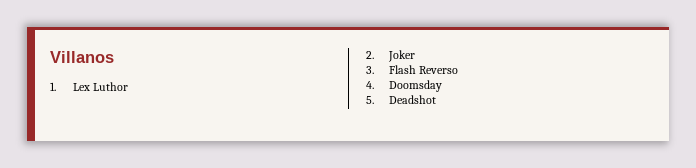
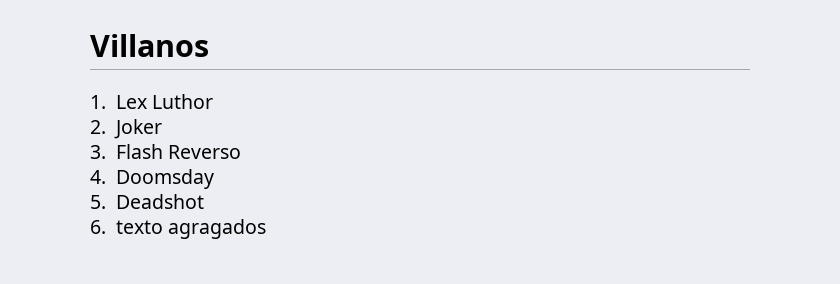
+ 6. texto agragados

